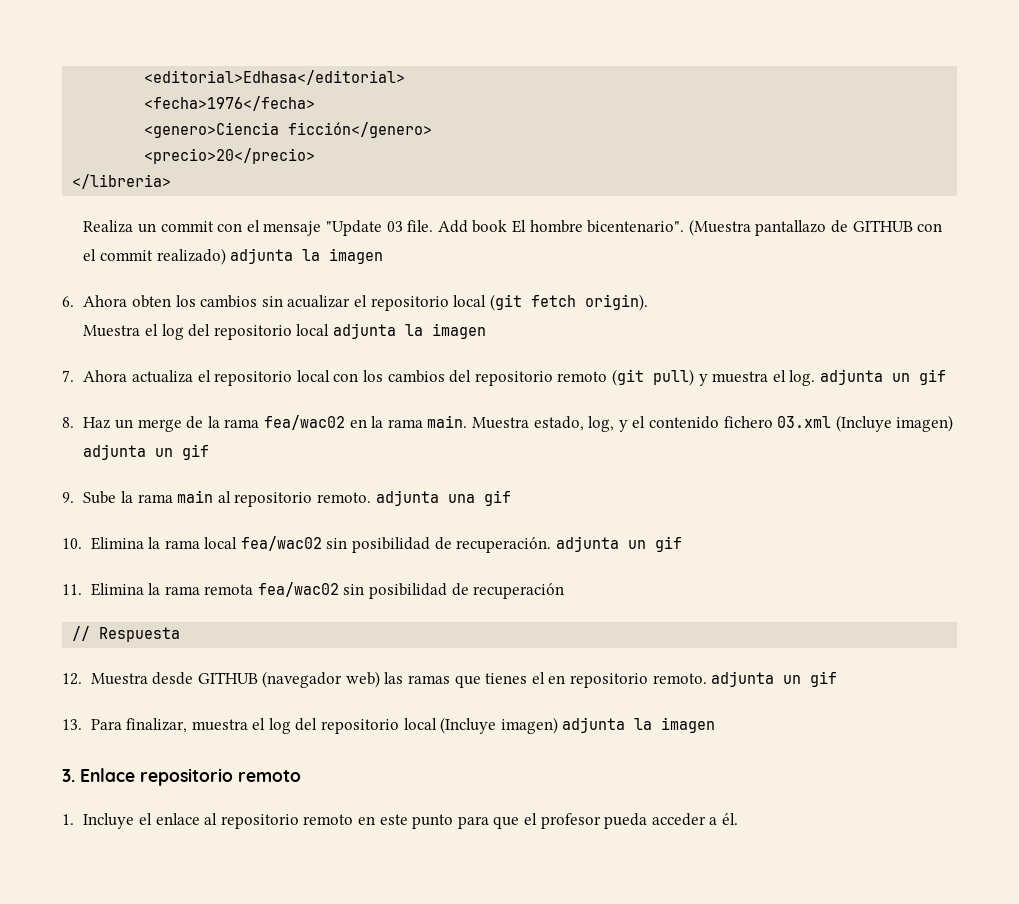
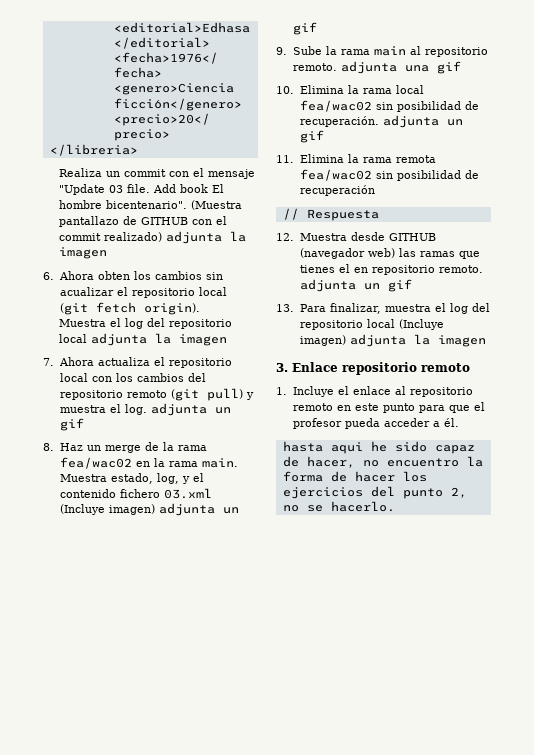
+ hasta aqui he sido capaz de hacer, no encuentro la forma de hacer los ejercicios del punto 2, no se hacerlo.

